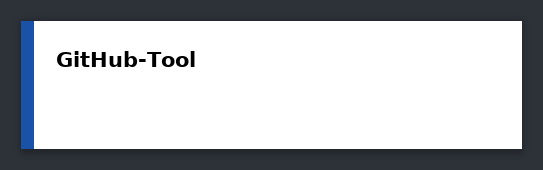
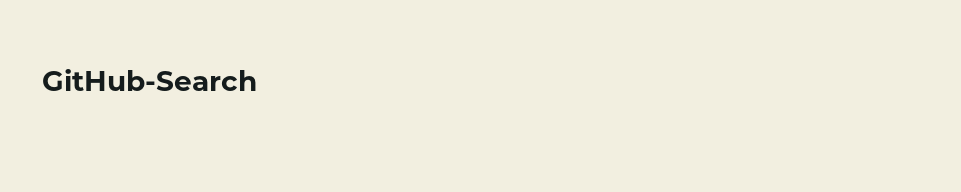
- GitHub-Tool
+ GitHub-Search

